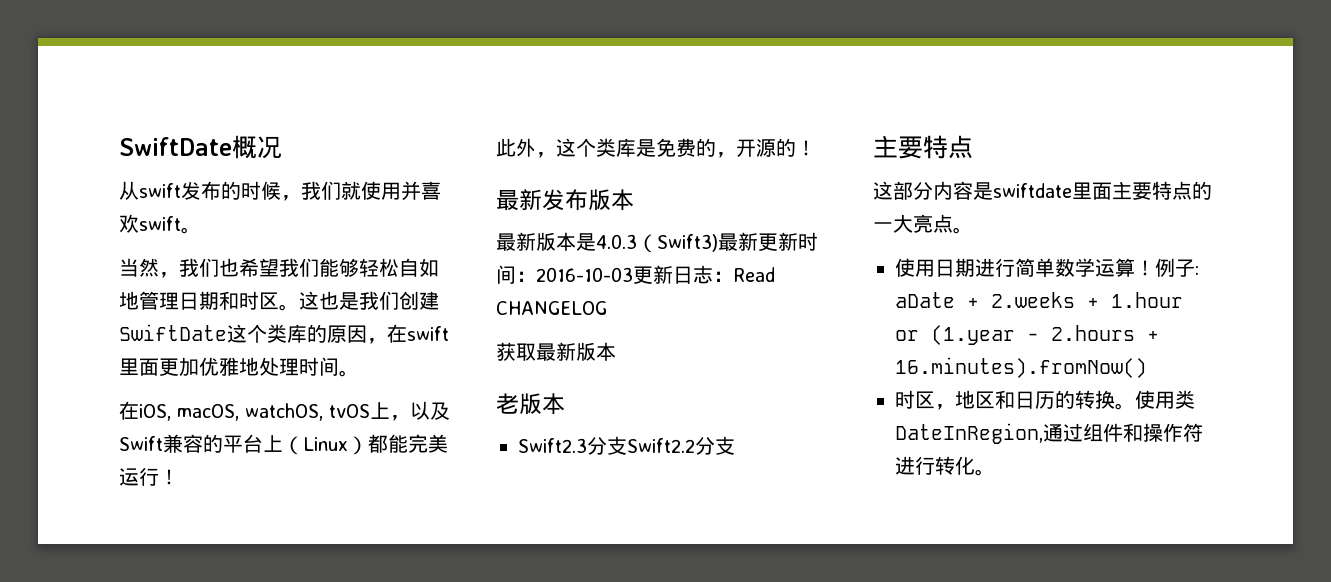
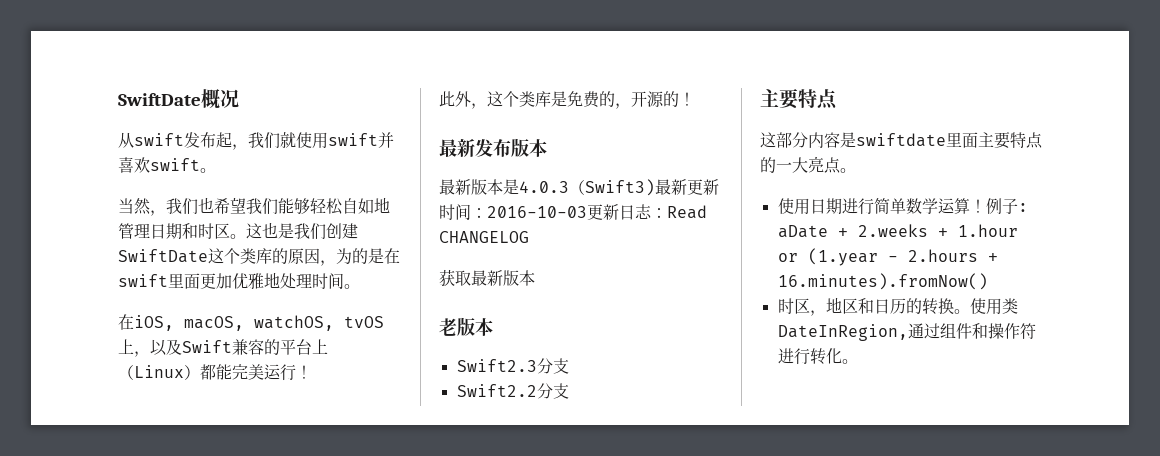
- 从swift发布的时候，我们就使用并喜欢swift。
+ 从swift发布起，我们就使用swift并喜欢swift。
- 这也是我们创建SwiftDate这个类库的原因，在swift里面更加优雅地处理时间。
+ 这也是我们创建SwiftDate这个类库的原因，为的是在swift里面更加优雅地处理时间。
- Swift2.3分支Swift2.2分支
+ Swift2.3分支
+ Swift2.2分支

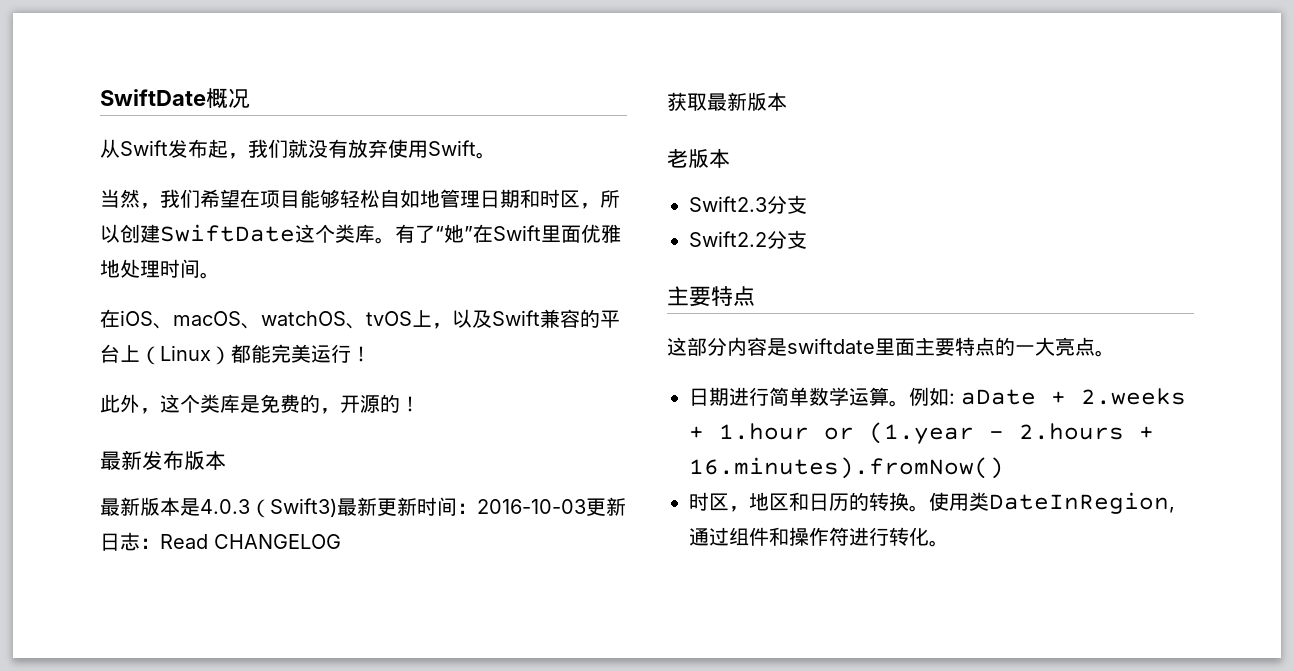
- 从swift发布起，我们就使用swift并喜欢swift。
+ 从Swift发布起，我们就没有放弃使用Swift。
- 当然，我们也希望我们能够轻松自如地管理日期和时区。这也是我们创建SwiftDate这个类库的原因，为的是在swift里面更加优雅地处理时间。
+ 当然，我们希望在项目能够轻松自如地管理日期和时区，所以创建SwiftDate这个类库。有了“她”在Swift里面优雅地处理时间。
- 在iOS, macOS, watchOS, tvOS上，以及Swift兼容的平台上（Linux）都能完美运行！
+ 在iOS、macOS、watchOS、tvOS上，以及Swift兼容的平台上（Linux）都能完美运行！
- 使用日期进行简单数学运算！例子: aDate + 2.weeks + 1.hour or (1.year - 2.hours + 16.minutes).fromNow()
+ 日期进行简单数学运算。例如: aDate + 2.weeks + 1.hour or (1.year - 2.hours + 16.minutes).fromNow()

